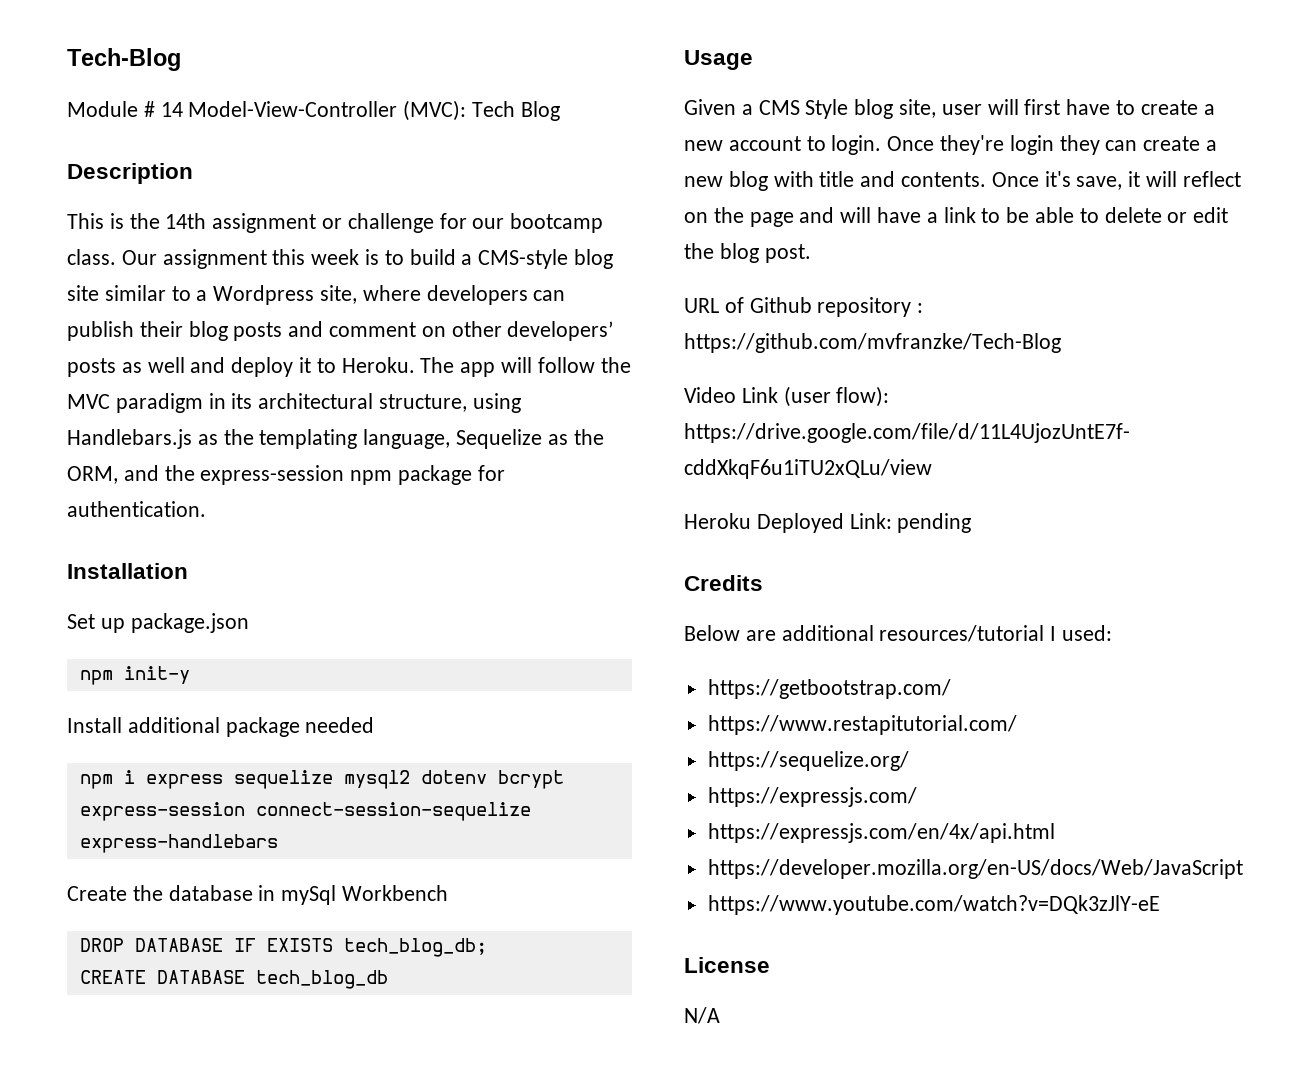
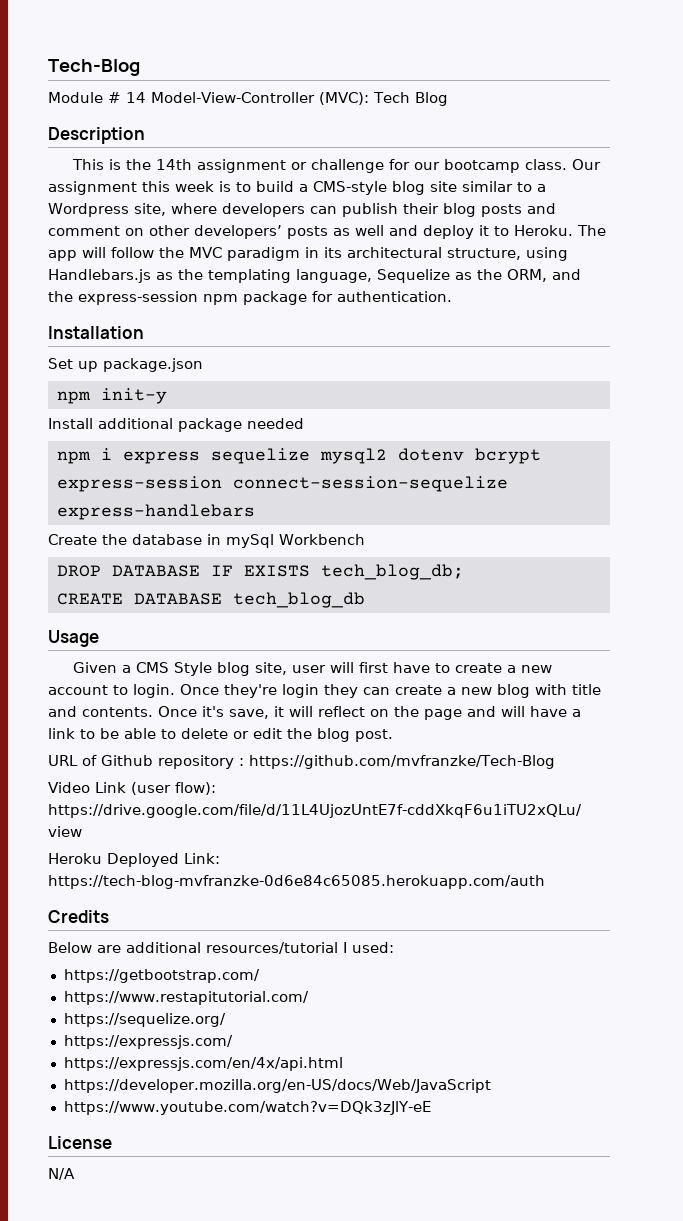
- Heroku Deployed Link: pending
+ Heroku Deployed Link: https://tech-blog-mvfranzke-0d6e84c65085.herokuapp.com/auth

